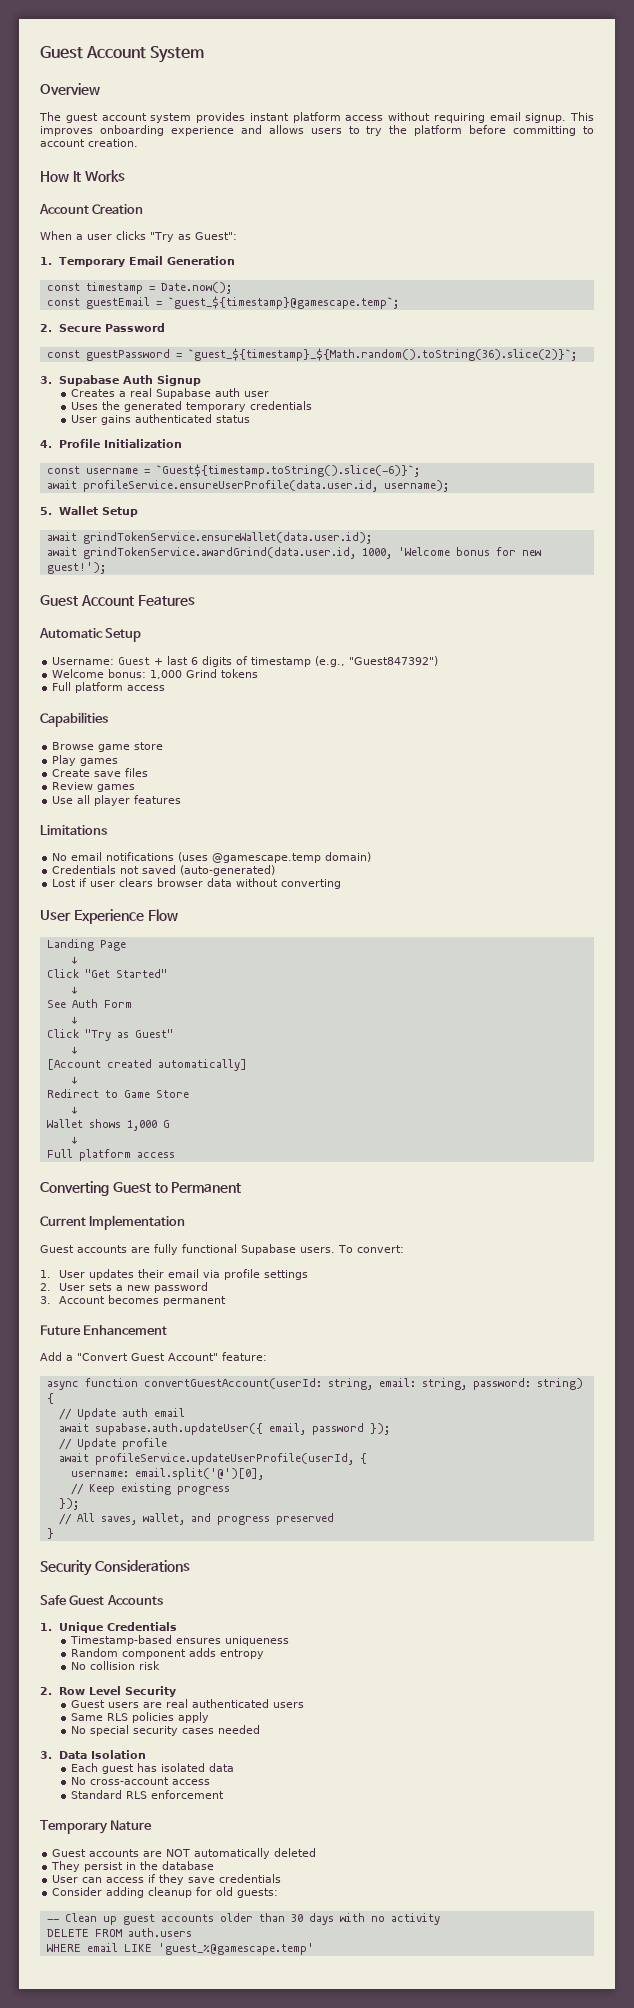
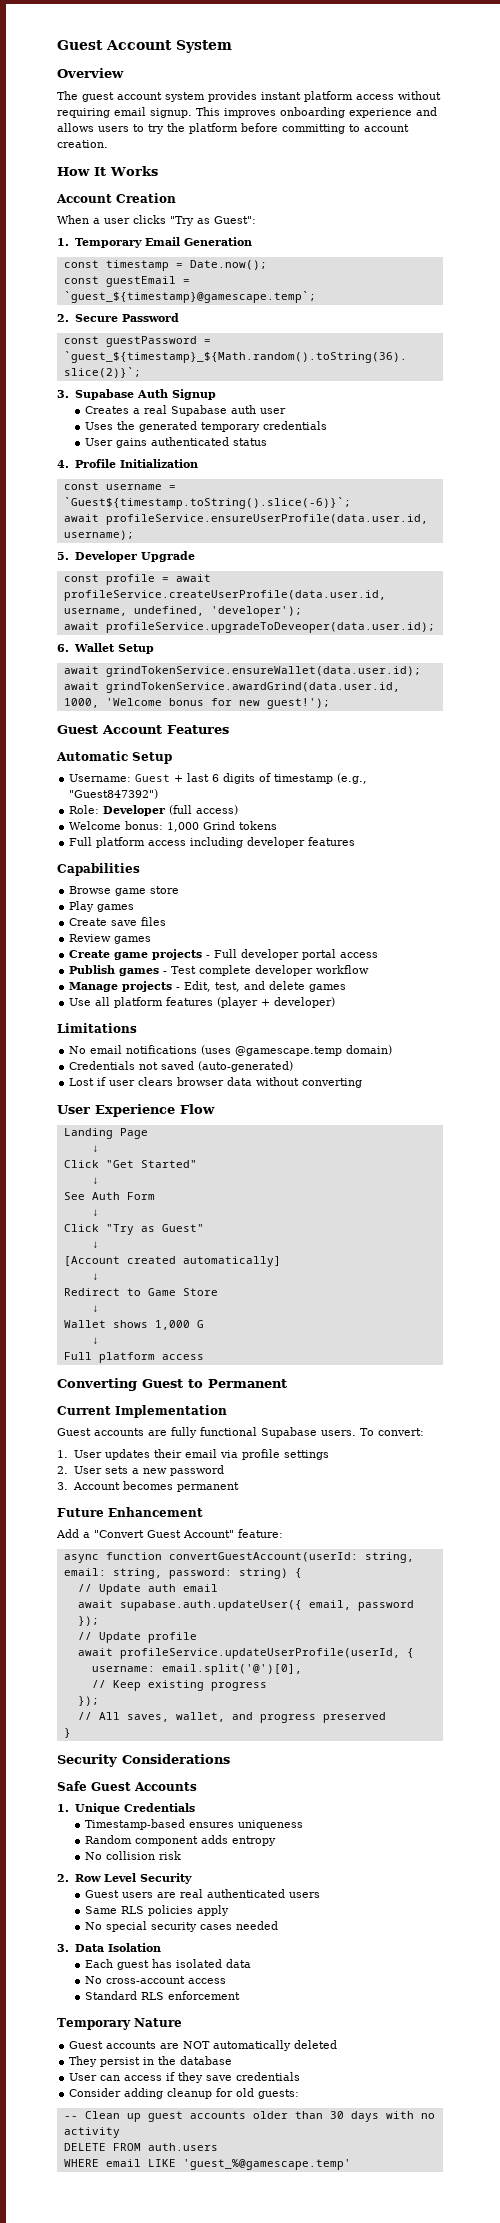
- 5. Wallet Setup
+ 5. Developer Upgrade
+ const profile = await profileService.createUserProfile(data.user.id, username, undefined, 'developer');
+ await profileService.upgradeToDeveoper(data.user.id);
+ 6. Wallet Setup
+ Role: Developer (full access)
  Welcome bonus: 1,000 Grind tokens
- Full platform access
+ Full platform access including developer features
+ Create game projects - Full developer portal access
+ Publish games - Test complete developer workflow
+ Manage projects - Edit, test, and delete games
- Use all player features
+ Use all platform features (player + developer)

